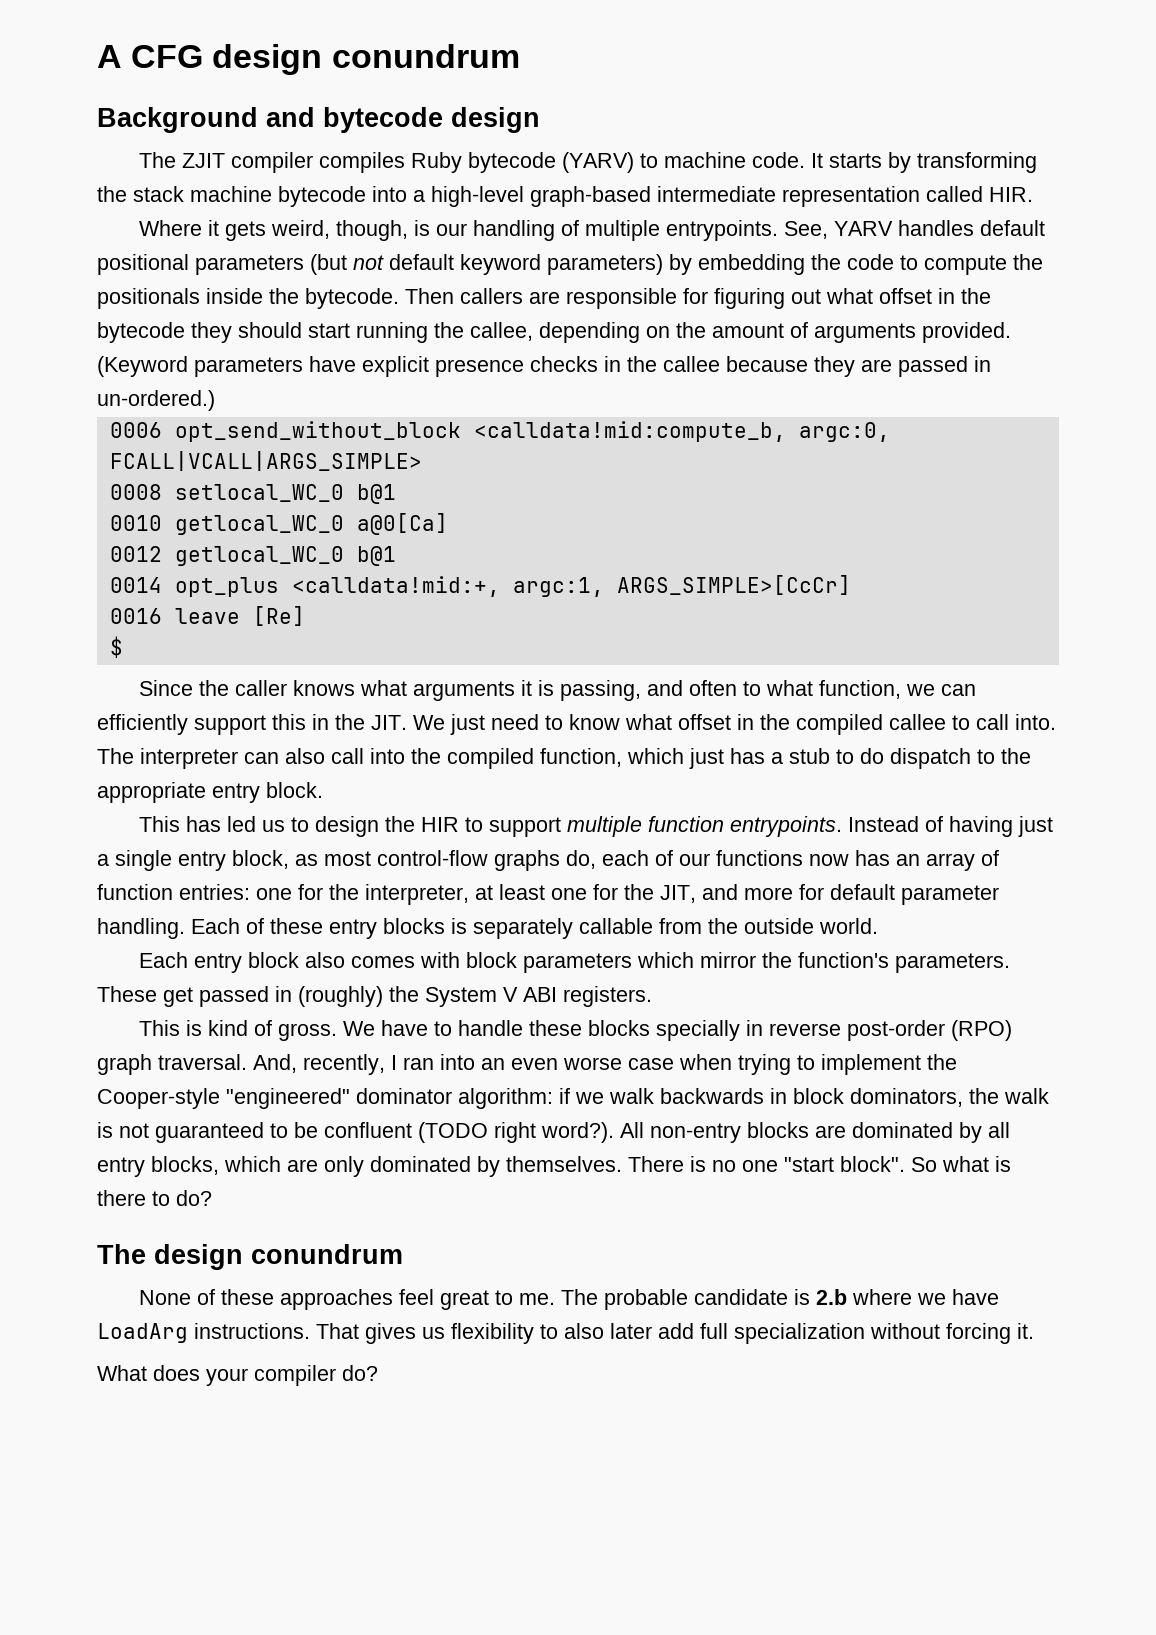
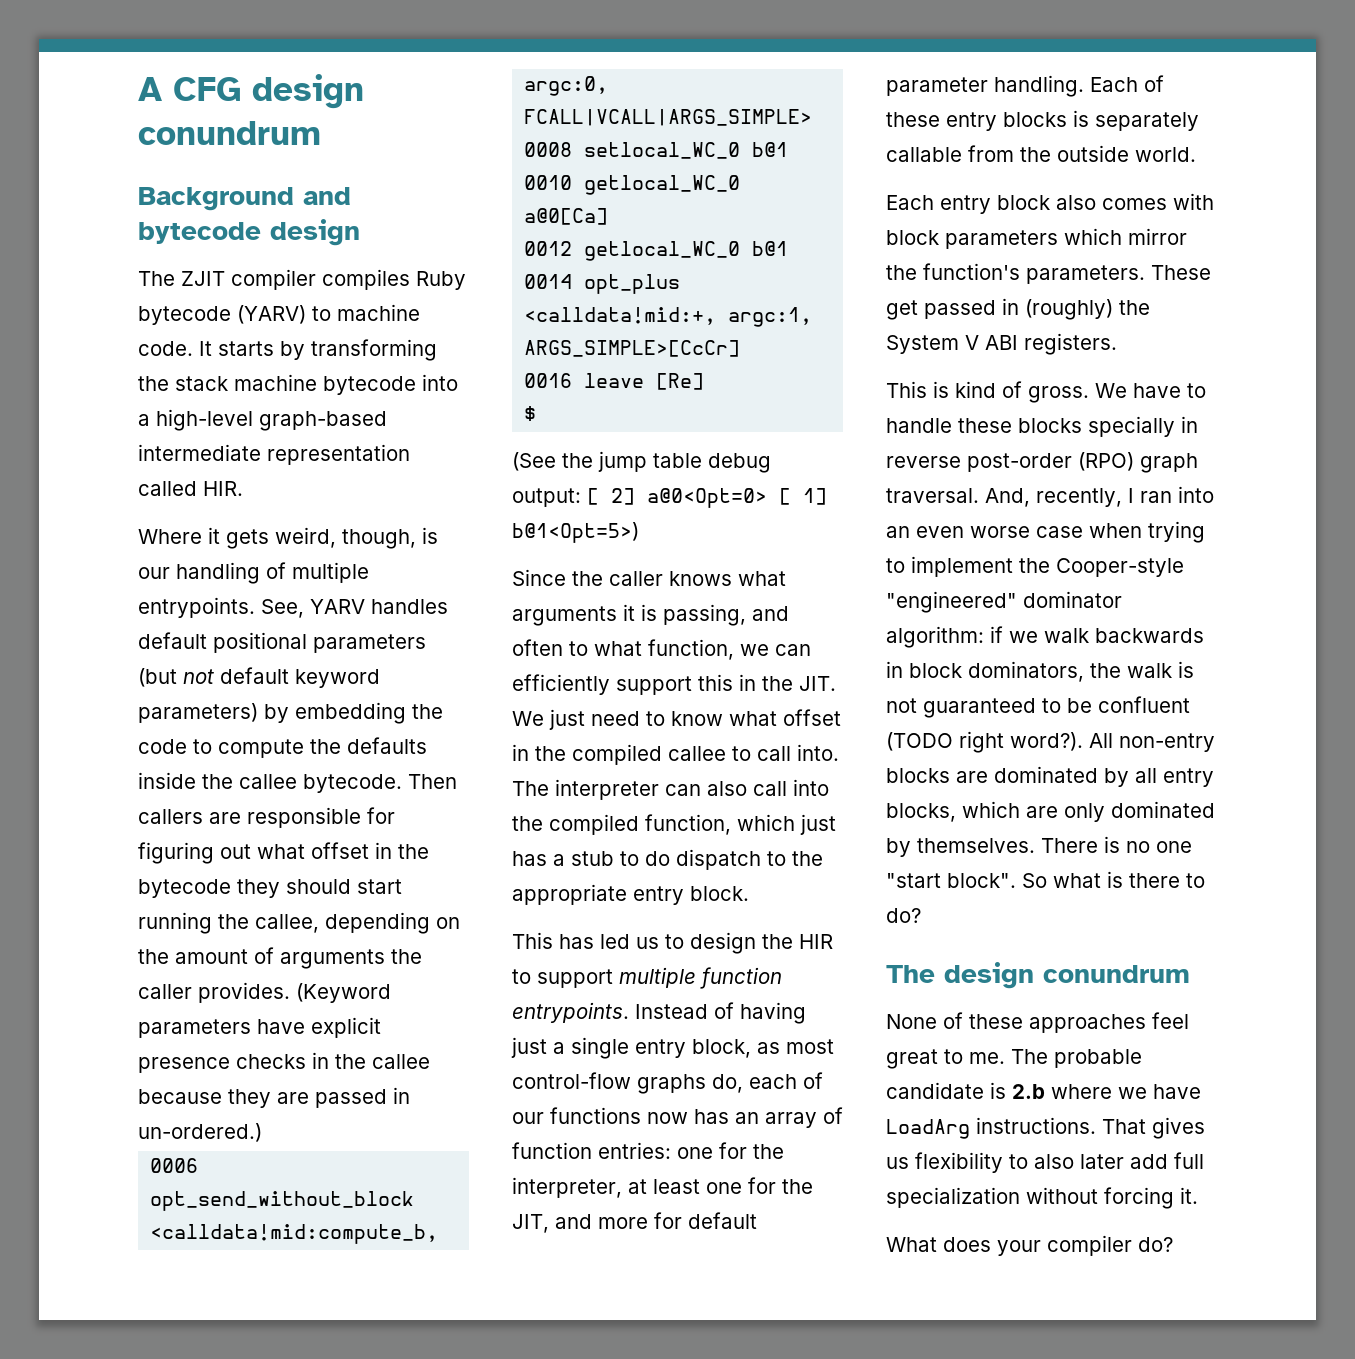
- See, YARV handles default positional parameters (but not default keyword parameters) by embedding the code to compute the positionals inside the bytecode.
+ See, YARV handles default positional parameters (but not default keyword parameters) by embedding the code to compute the defaults inside the callee bytecode.
- Then callers are responsible for figuring out what offset in the bytecode they should start running the callee, depending on the amount of arguments provided.
+ Then callers are responsible for figuring out what offset in the bytecode they should start running the callee, depending on the amount of arguments the caller provides.
+ (See the jump table debug output: [ 2] a@0<Opt=0> [ 1] b@1<Opt=5>)

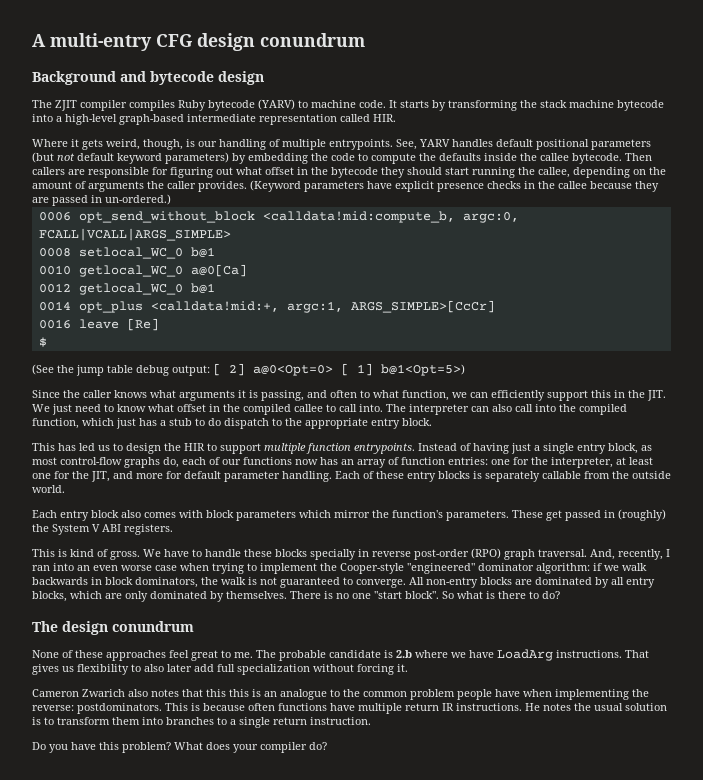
- A CFG design conundrum
+ A multi-entry CFG design conundrum
- And, recently, I ran into an even worse case when trying to implement the Cooper-style "engineered" dominator algorithm: if we walk backwards in block dominators, the walk is not guaranteed to be confluent (TODO right word?).
+ And, recently, I ran into an even worse case when trying to implement the Cooper-style "engineered" dominator algorithm: if we walk backwards in block dominators, the walk is not guaranteed to converge.
+ Cameron Zwarich also notes that this this is an analogue to the common problem people have when implementing the reverse: postdominators. This is because often functions have multiple return IR instructions. He notes the usual solution is to transform them into branches to a single return instruction.
+ Do you have this problem?

